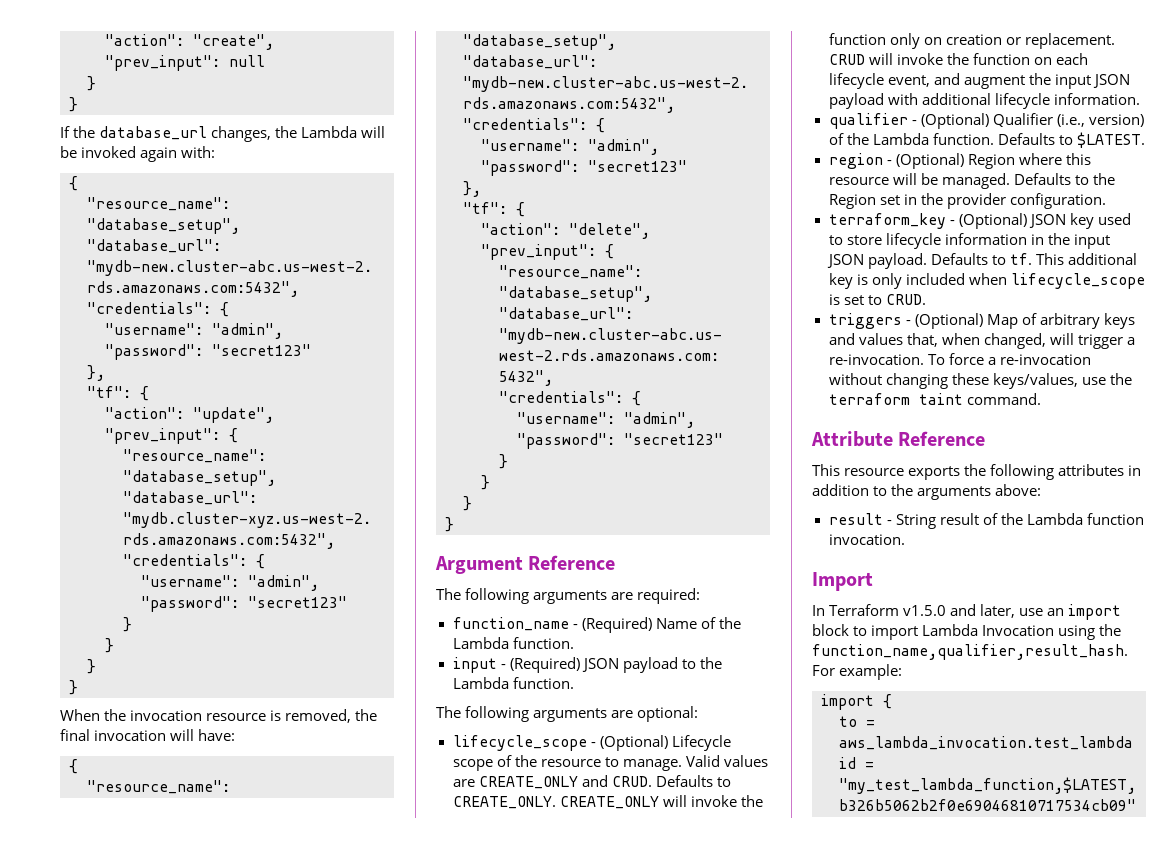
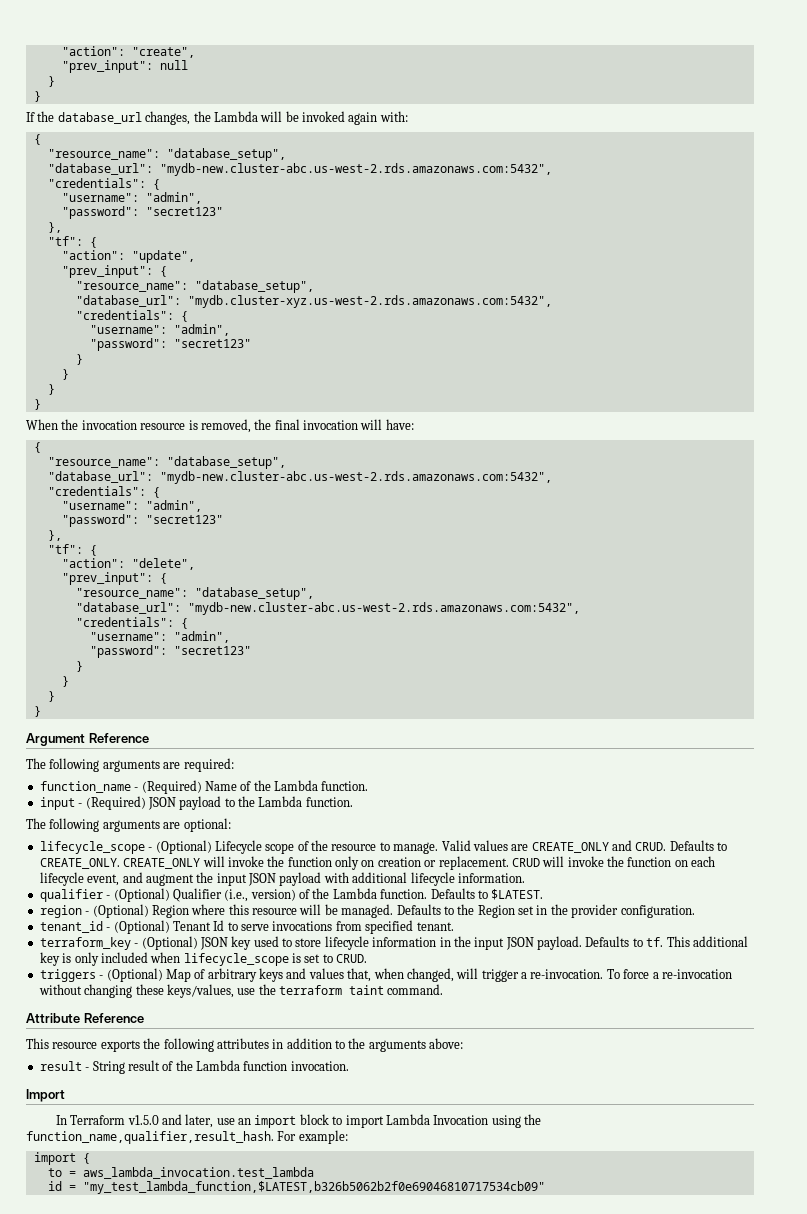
+ tenant_id - (Optional) Tenant Id to serve invocations from specified tenant.

